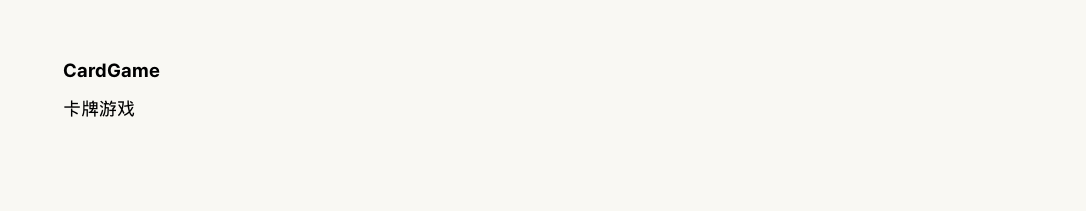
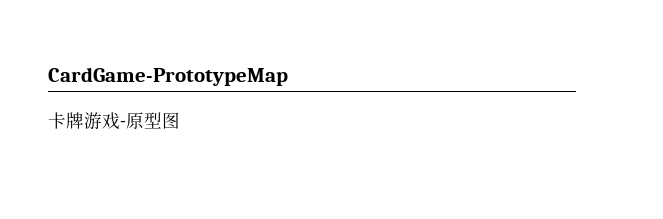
- CardGame
+ CardGame-PrototypeMap
- 卡牌游戏
+ 卡牌游戏-原型图

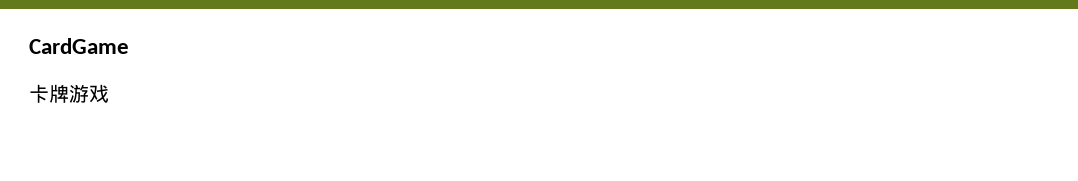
- CardGame-PrototypeMap
+ CardGame
- 卡牌游戏-原型图
+ 卡牌游戏

